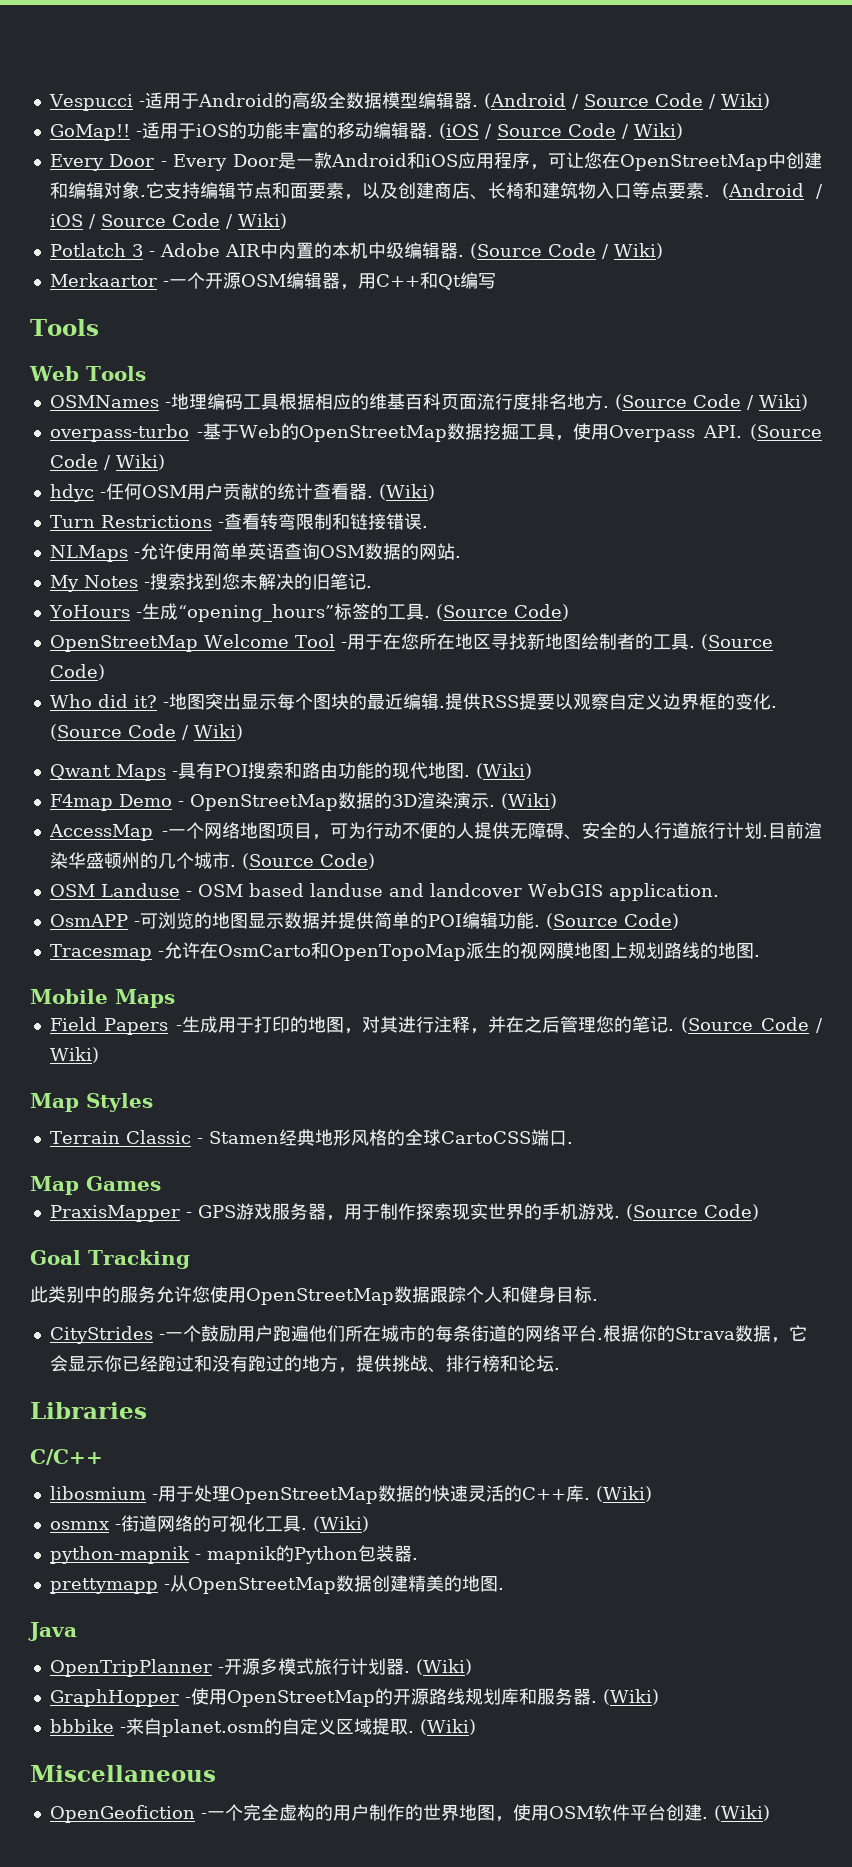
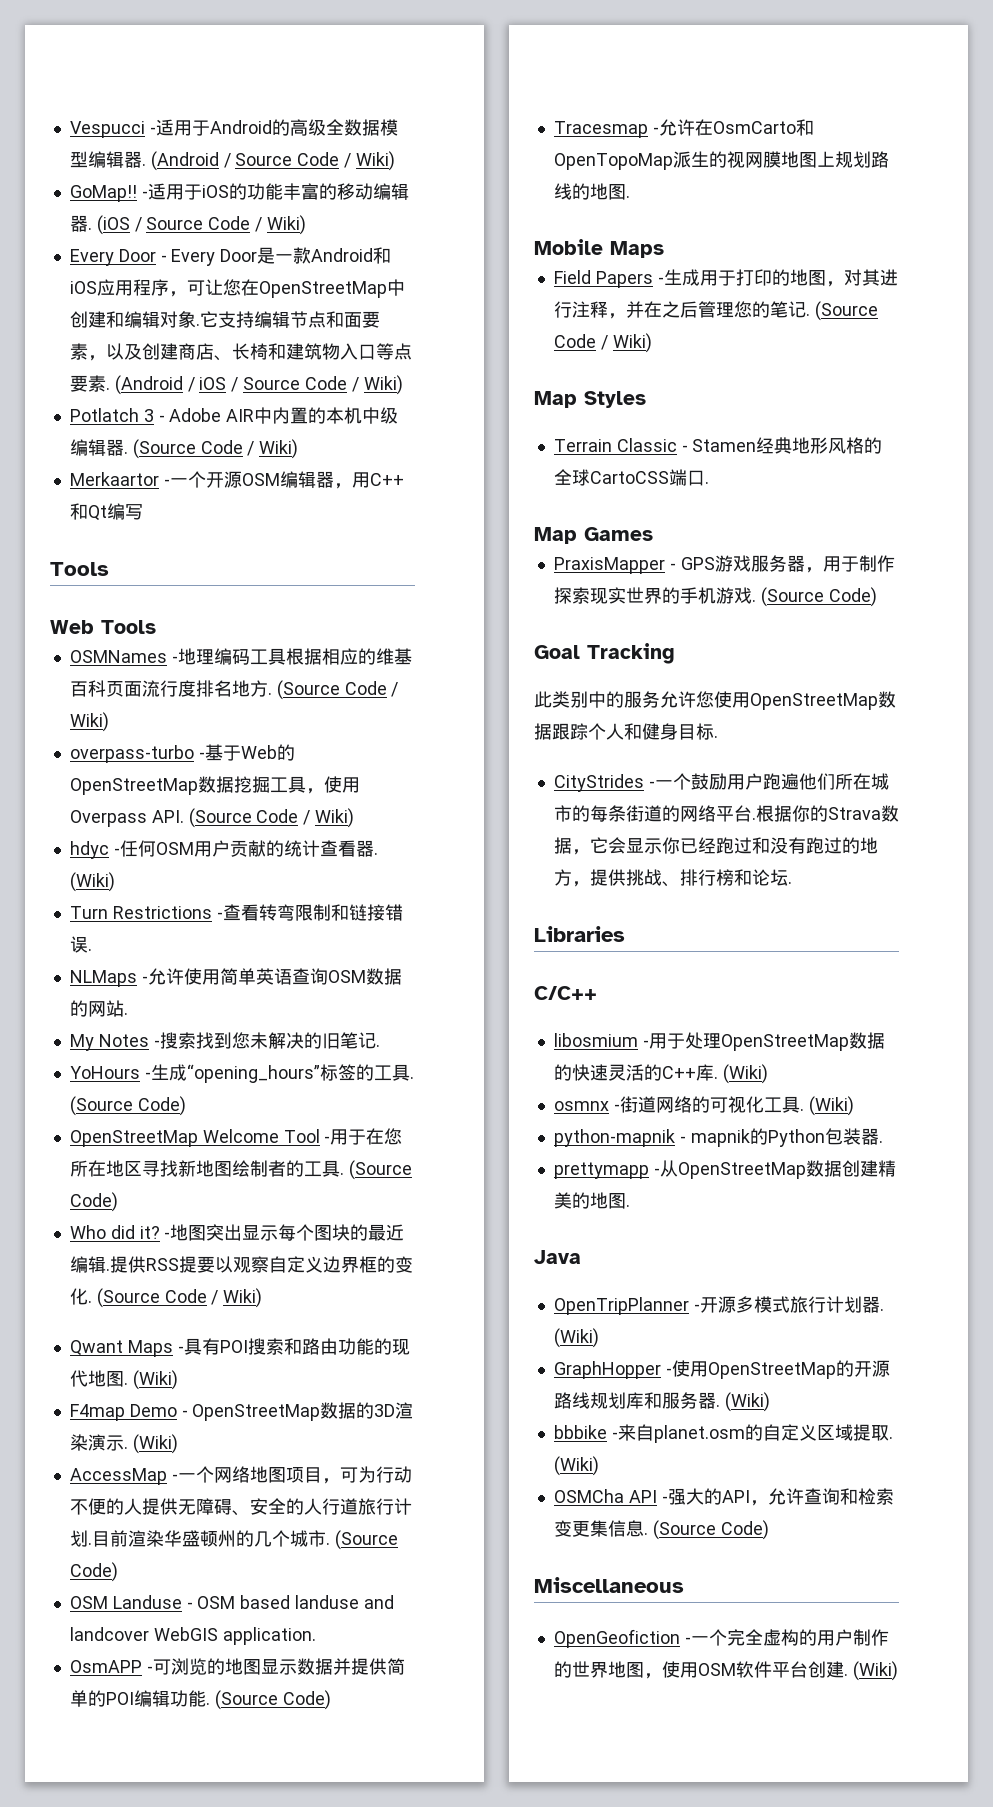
+ OSMCha API -强大的API，允许查询和检索变更集信息. (Source Code)

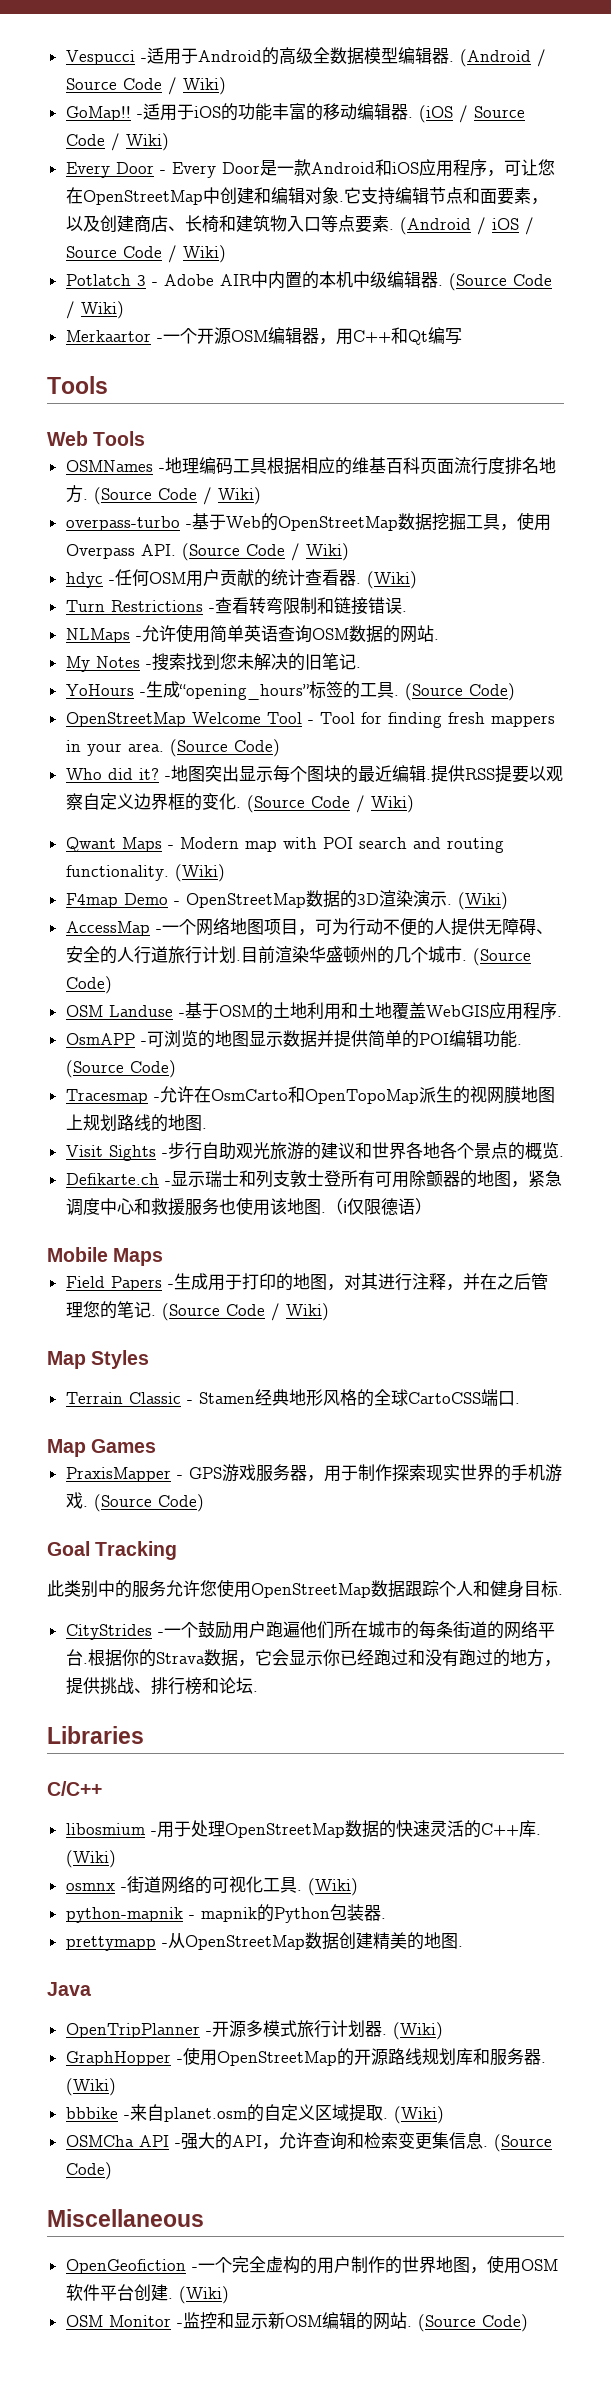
- OpenStreetMap Welcome Tool -用于在您所在地区寻找新地图绘制者的工具.
+ OpenStreetMap Welcome Tool - Tool for finding fresh mappers in your area.
- Qwant Maps -具有POI搜索和路由功能的现代地图.
+ Qwant Maps - Modern map with POI search and routing functionality.
- OSM Landuse - OSM based landuse and landcover WebGIS application.
+ OSM Landuse -基于OSM的土地利用和土地覆盖WebGIS应用程序.
+ Visit Sights -步行自助观光旅游的建议和世界各地各个景点的概览.
+ Defikarte.ch -显示瑞士和列支敦士登所有可用除颤器的地图，紧急调度中心和救援服务也使用该地图.（ℹ仅限德语）
+ OSM Monitor -监控和显示新OSM编辑的网站. (Source Code)

